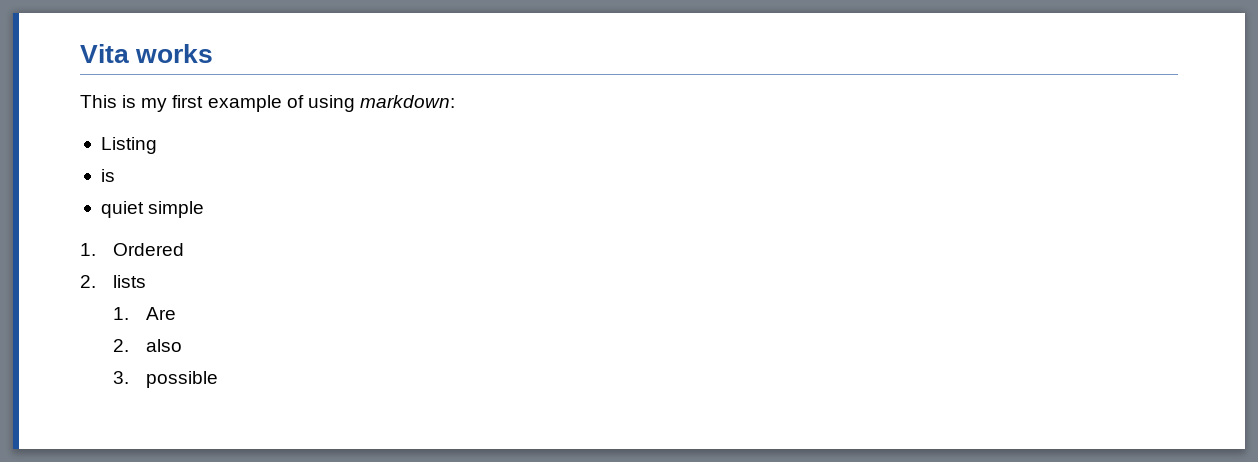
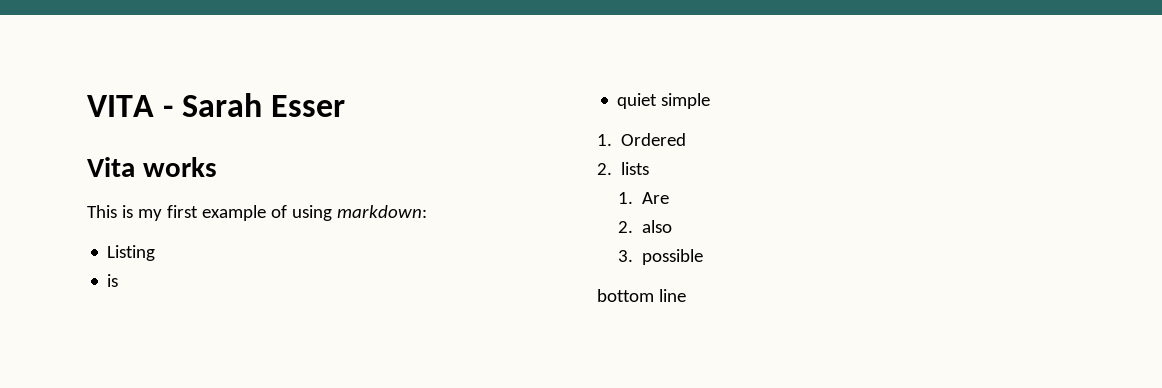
+ VITA - Sarah Esser
+ bottom line

